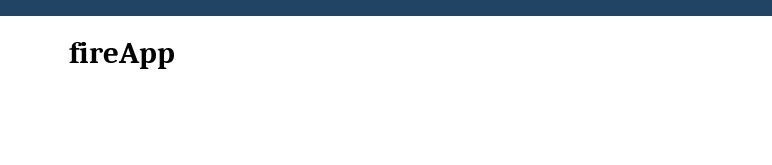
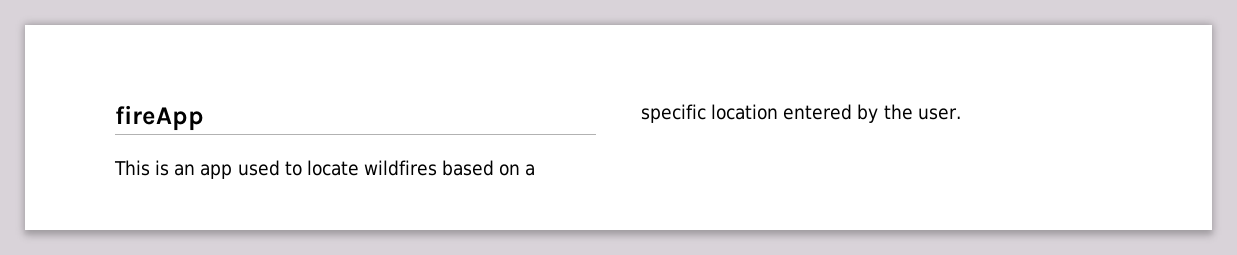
+ This is an app used to locate wildfires based on a specific location entered by the user.

